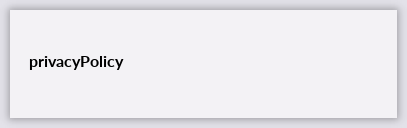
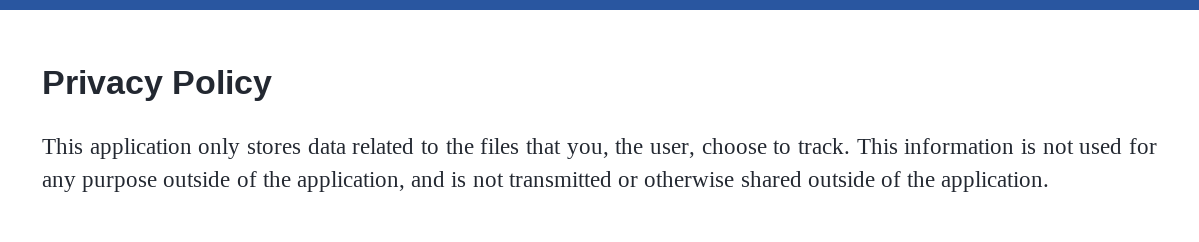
- privacyPolicy
+ Privacy Policy
+ This application only stores data related to the files that you, the user, choose to track. This information is not used for any purpose outside of the application, and is not transmitted or otherwise shared outside of the application.

